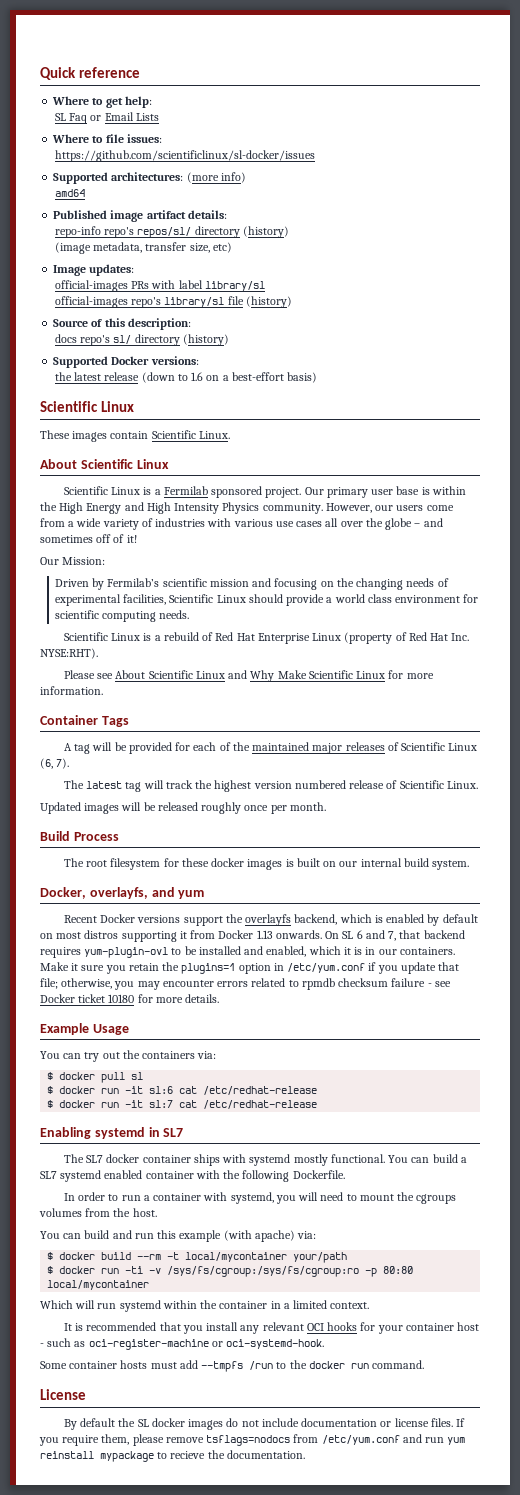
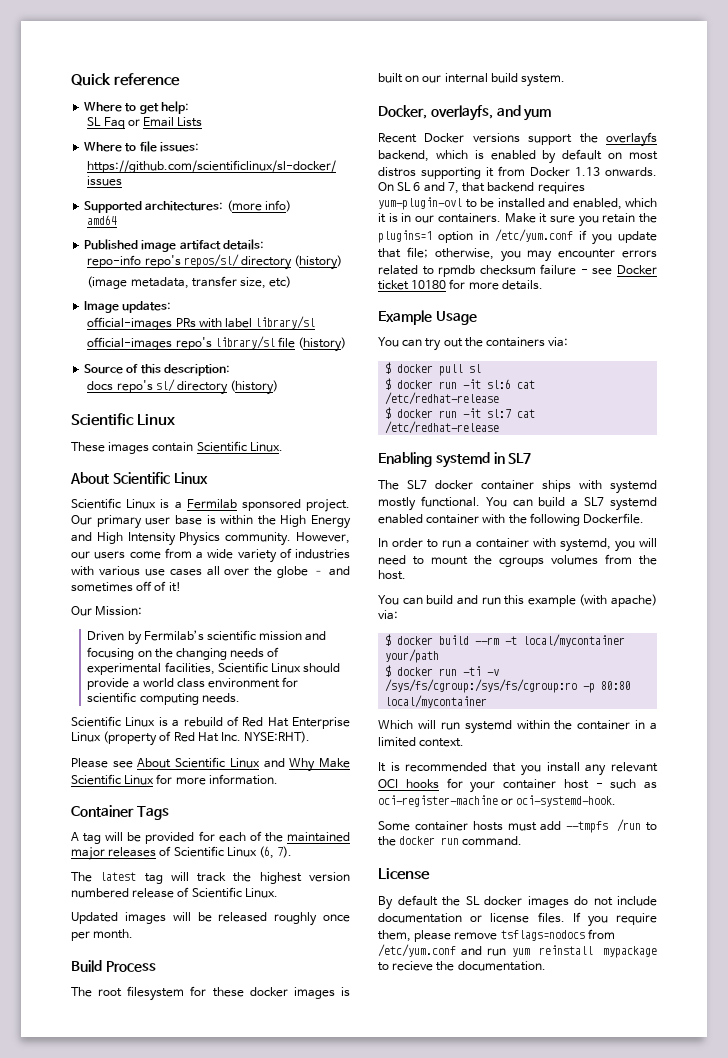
- Supported Docker versions:
- the latest release (down to 1.6 on a best-effort basis)

